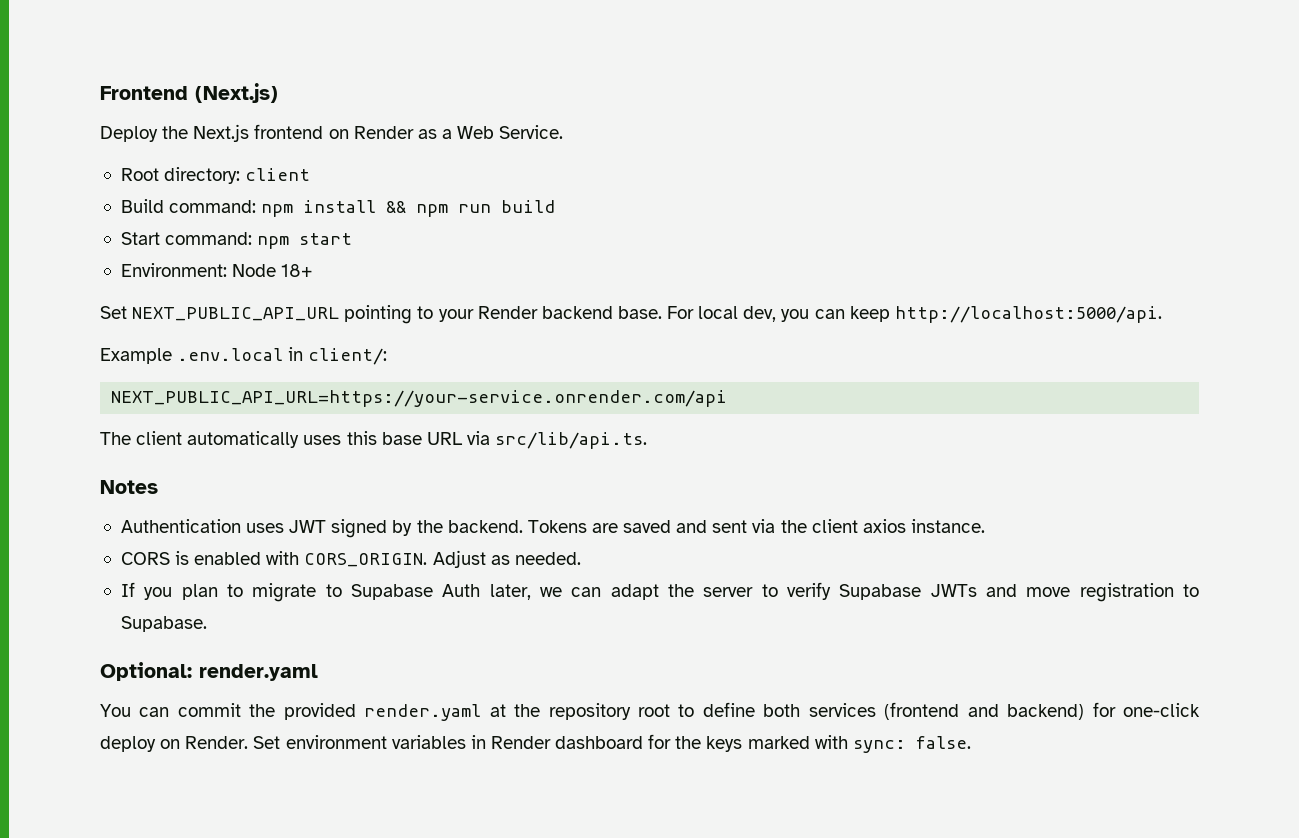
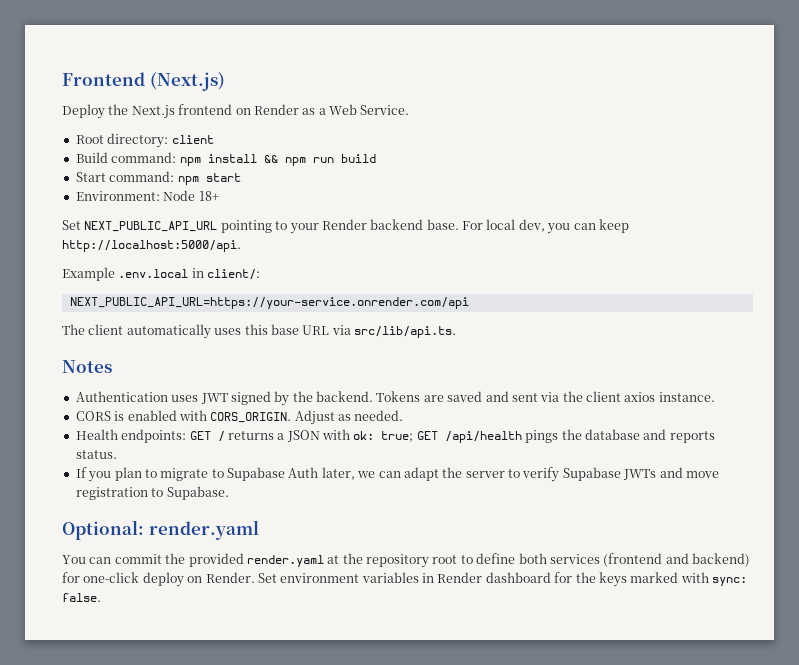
+ Health endpoints: GET / returns a JSON with ok: true; GET /api/health pings the database and reports status.

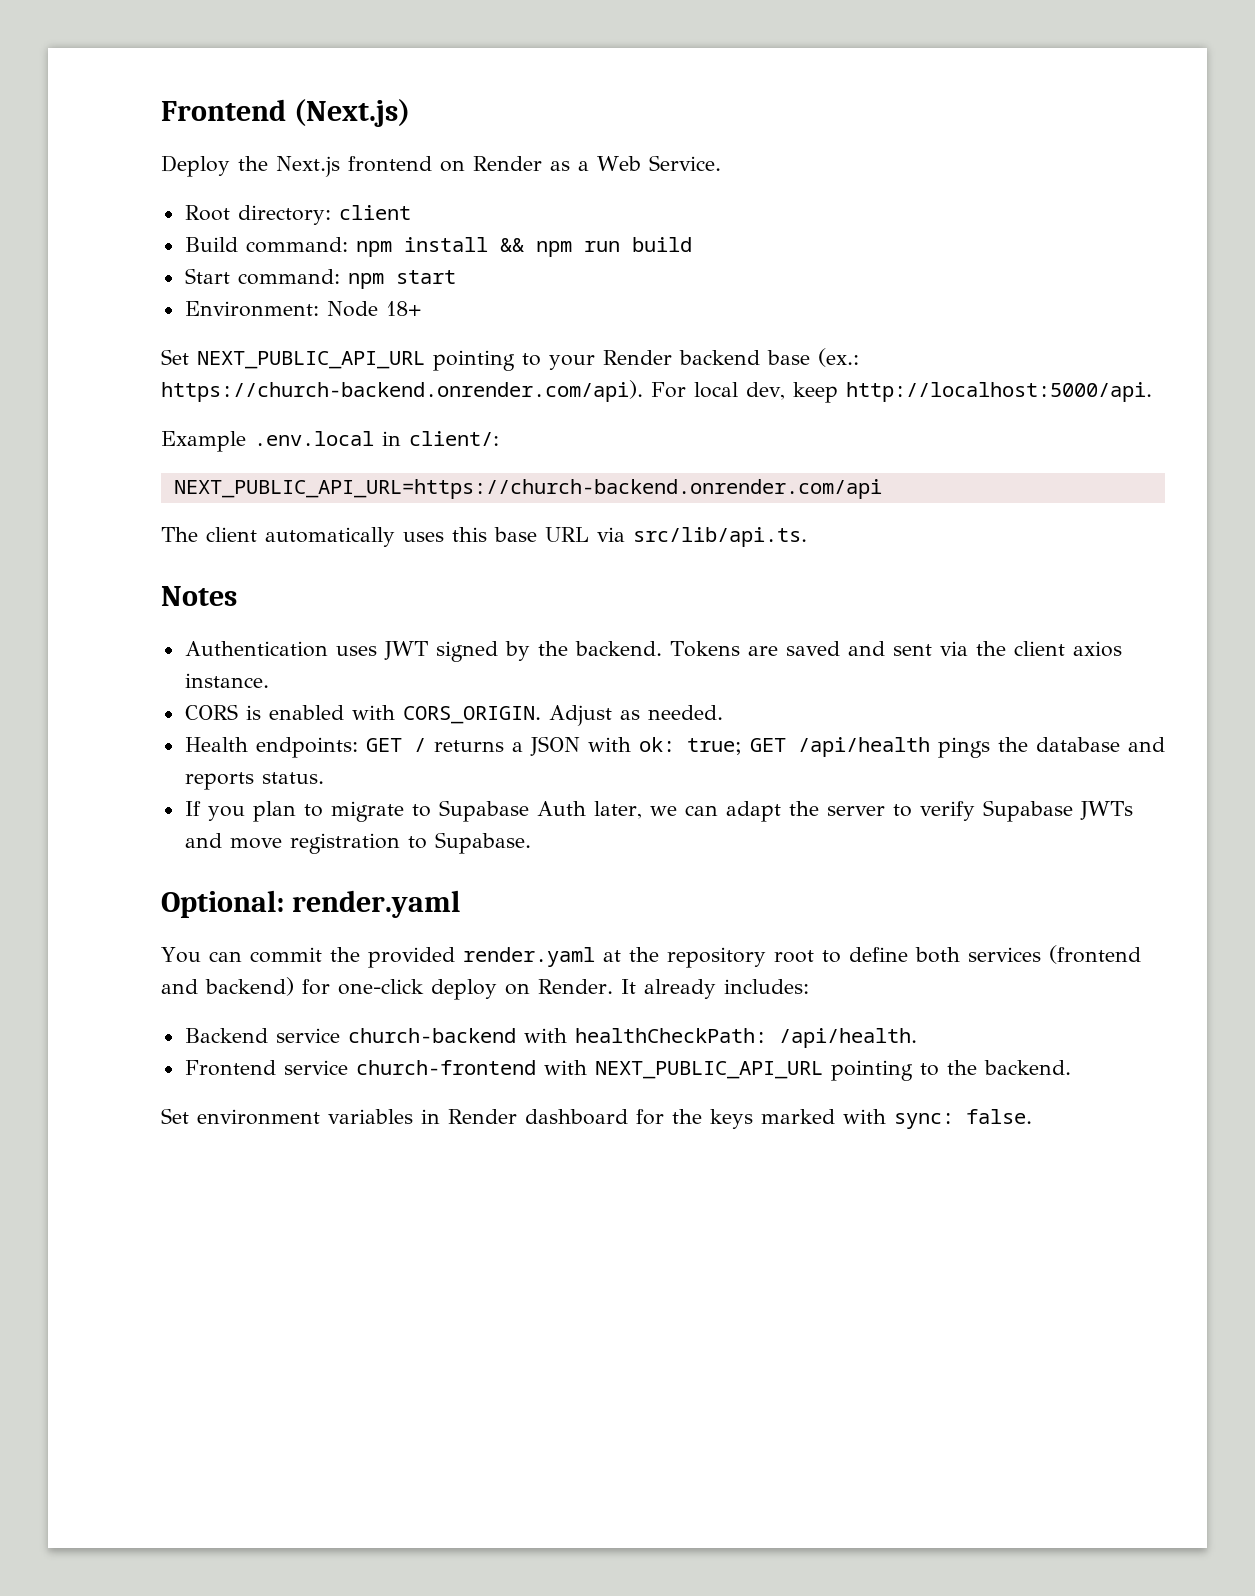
- Set NEXT_PUBLIC_API_URL pointing to your Render backend base. For local dev, you can keep http://localhost:5000/api.
+ Set NEXT_PUBLIC_API_URL pointing to your Render backend base (ex.: https://church-backend.onrender.com/api). For local dev, keep http://localhost:5000/api.
- NEXT_PUBLIC_API_URL=https://your-service.onrender.com/api
+ NEXT_PUBLIC_API_URL=https://church-backend.onrender.com/api
- You can commit the provided render.yaml at the repository root to define both services (frontend and backend) for one-click deploy on Render. Set environment variables in Render dashboard for the keys marked with sync: false.
+ You can commit the provided render.yaml at the repository root to define both services (frontend and backend) for one-click deploy on Render. It already includes:
+ Backend service church-backend with healthCheckPath: /api/health.
+ Frontend service church-frontend with NEXT_PUBLIC_API_URL pointing to the backend.
+ Set environment variables in Render dashboard for the keys marked with sync: false.

